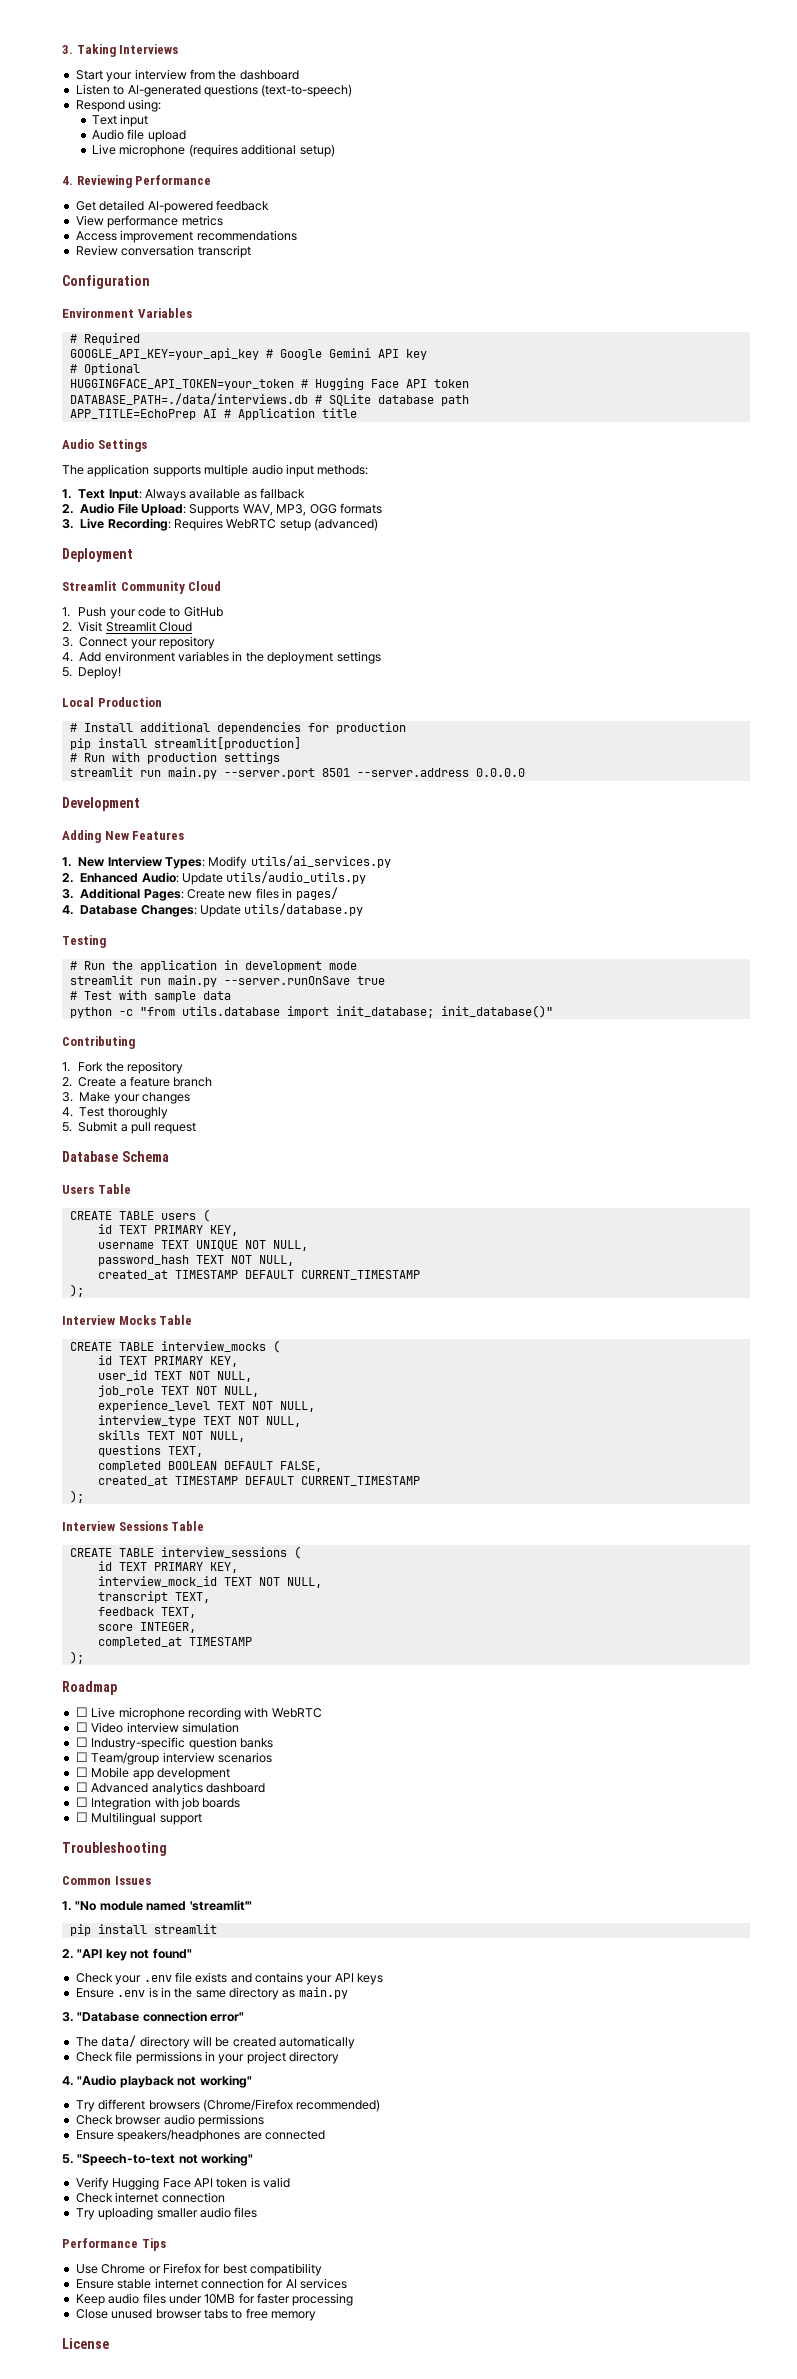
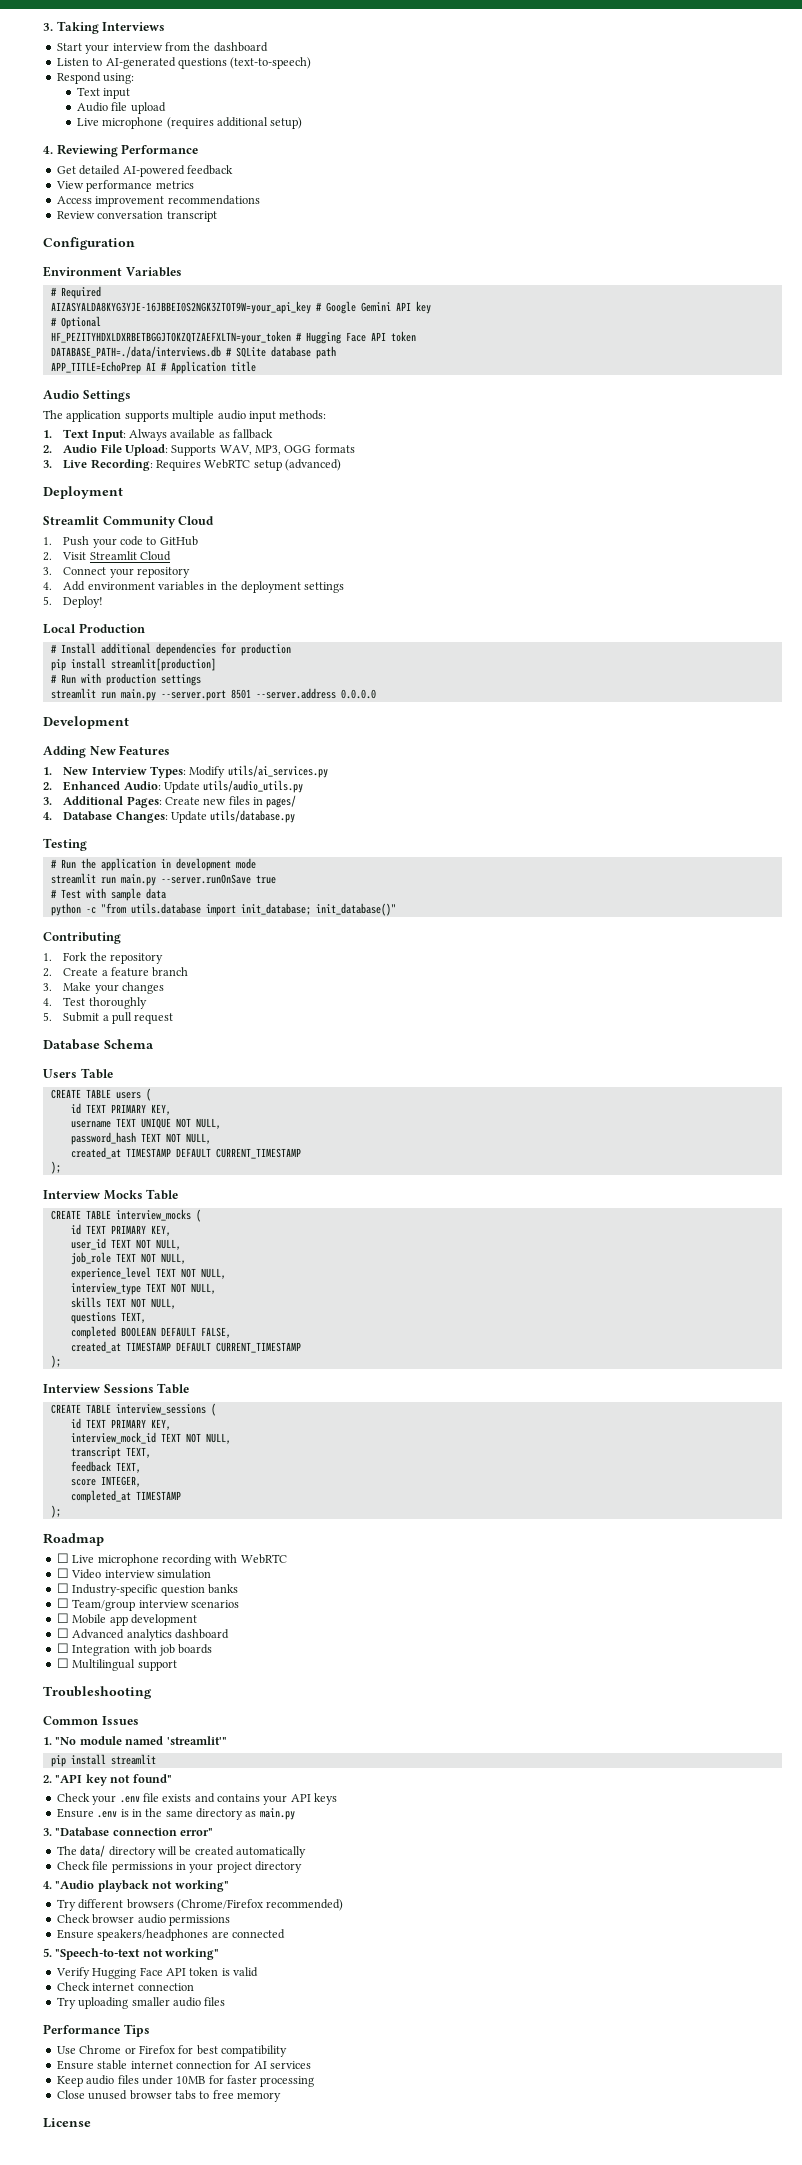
- GOOGLE_API_KEY=your_api_key # Google Gemini API key
+ AIZASYALDA8KYG3YJE-16JBBEI0S2NGK3ZTOT9W=your_api_key # Google Gemini API key
- HUGGINGFACE_API_TOKEN=your_token # Hugging Face API token
+ HF_PEZITYHDXLDXRBETBGGJTOKZQTZAEFXLTN=your_token # Hugging Face API token

